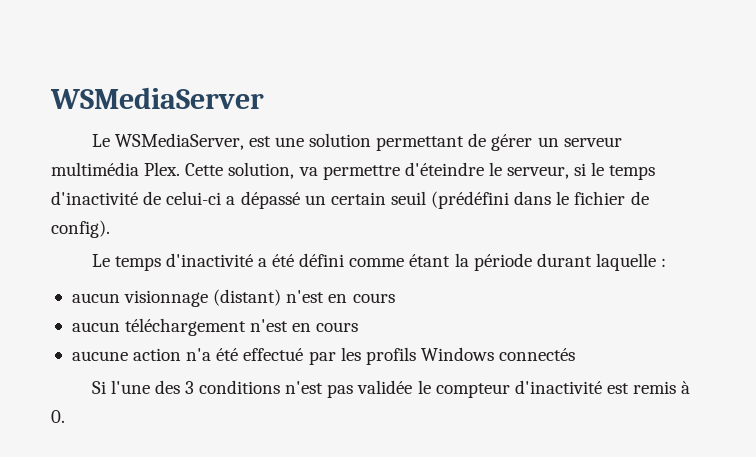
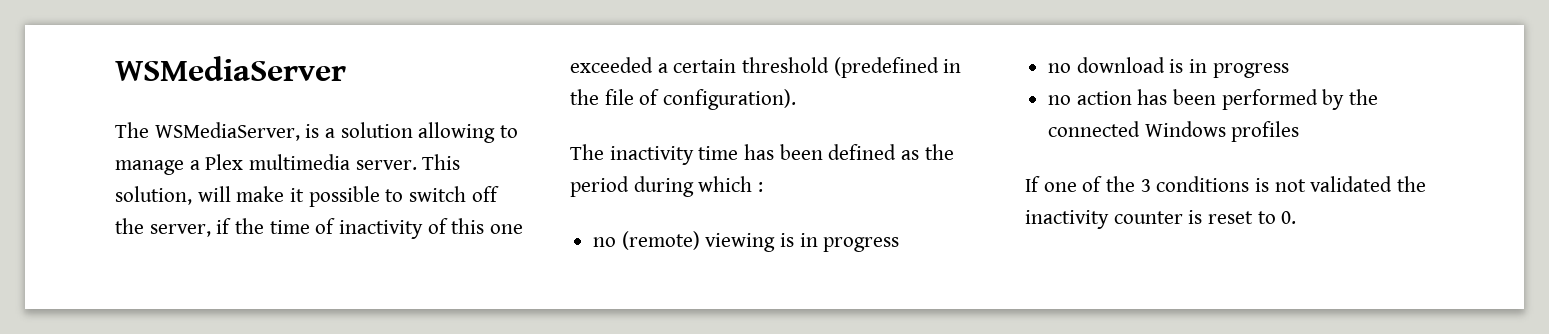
- Le WSMediaServer, est une solution permettant de gérer un serveur multimédia Plex. Cette solution, va permettre d'éteindre le serveur, si le temps d'inactivité de celui-ci a dépassé un certain seuil (prédéfini dans le fichier de config).
- Le temps d'inactivité a été défini comme étant la période durant laquelle :
- aucun visionnage (distant) n'est en cours
- aucun téléchargement n'est en cours
- aucune action n'a été effectué par les profils Windows connectés
- Si l'une des 3 conditions n'est pas validée le compteur d'inactivité est remis à 0.
+ The WSMediaServer, is a solution allowing to manage a Plex multimedia server. This solution, will make it possible to switch off the server, if the time of inactivity of this one exceeded a certain threshold (predefined in the file of configuration).
+ The inactivity time has been defined as the period during which :
+ no (remote) viewing is in progress
+ no download is in progress
+ no action has been performed by the connected Windows profiles
+ If one of the 3 conditions is not validated the inactivity counter is reset to 0.

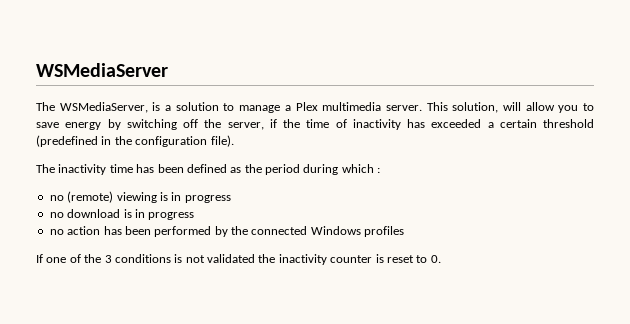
- The WSMediaServer, is a solution allowing to manage a Plex multimedia server.
+ The WSMediaServer, is a solution to manage a Plex multimedia server.
- This solution, will make it possible to switch off the server, if the time of inactivity of this one exceeded a certain threshold (predefined in the file of configuration).
+ This solution, will allow you to save energy by switching off the server, if the time of inactivity has exceeded a certain threshold (predefined in the configuration file).

